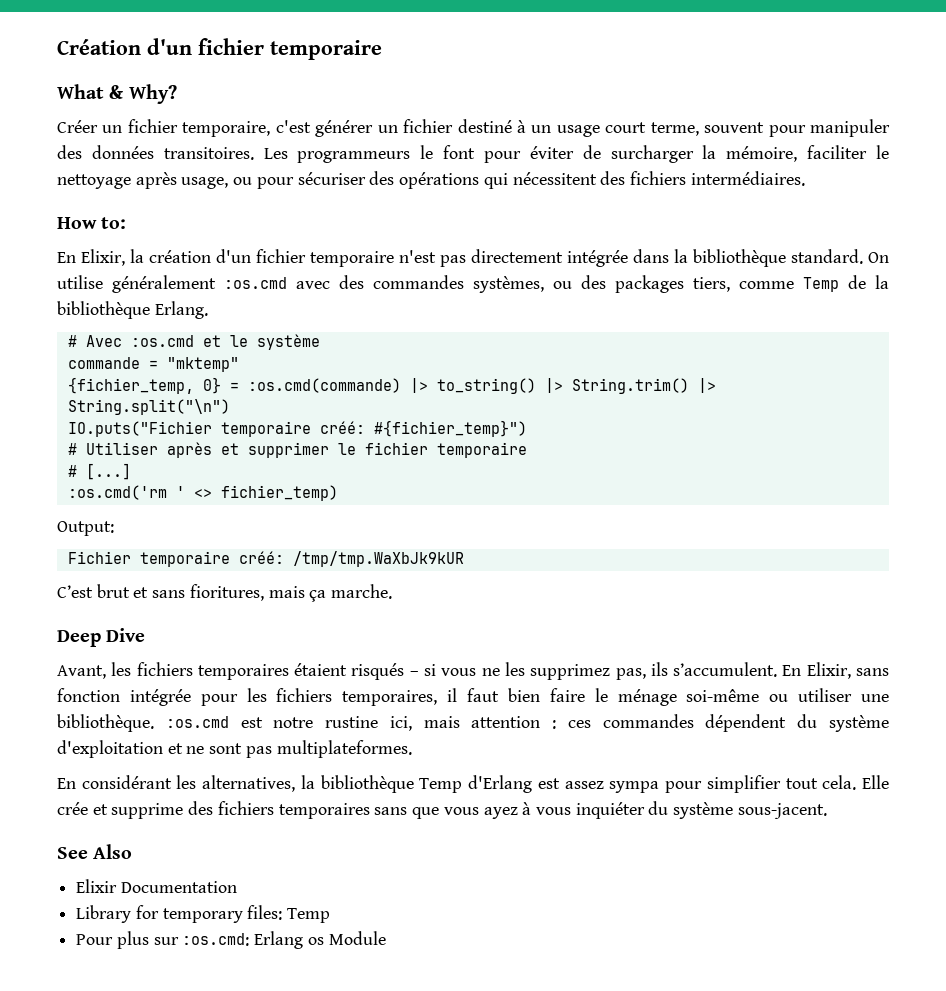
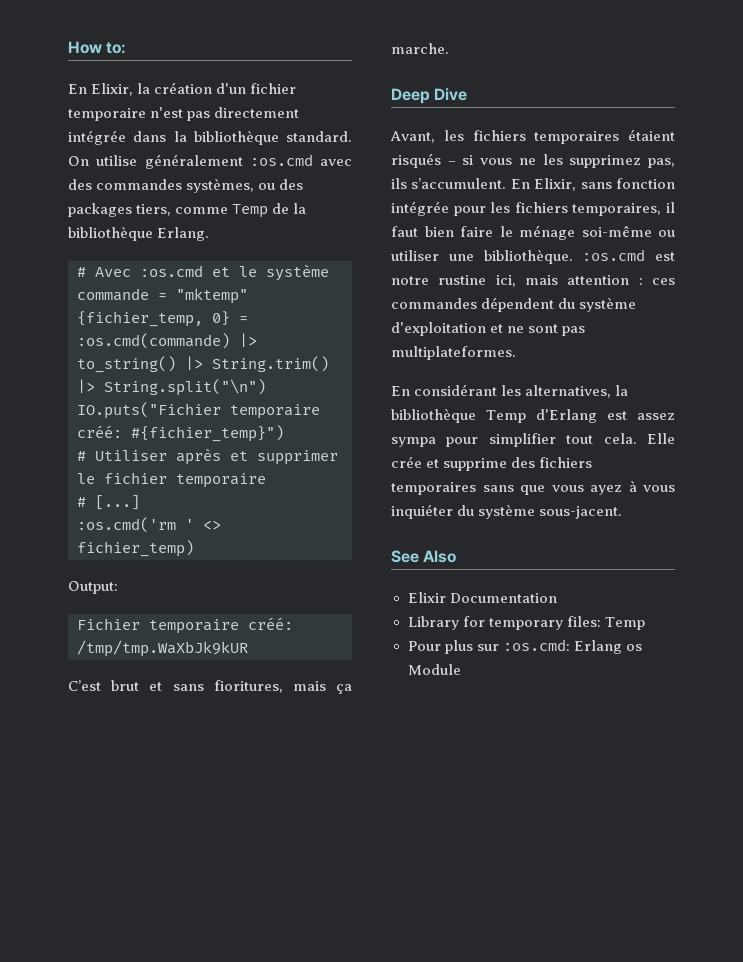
- Création d'un fichier temporaire
- What & Why?
- Créer un fichier temporaire, c'est générer un fichier destiné à un usage court terme, souvent pour manipuler des données transitoires. Les programmeurs le font pour éviter de surcharger la mémoire, faciliter le nettoyage après usage, ou pour sécuriser des opérations qui nécessitent des fichiers intermédiaires.

